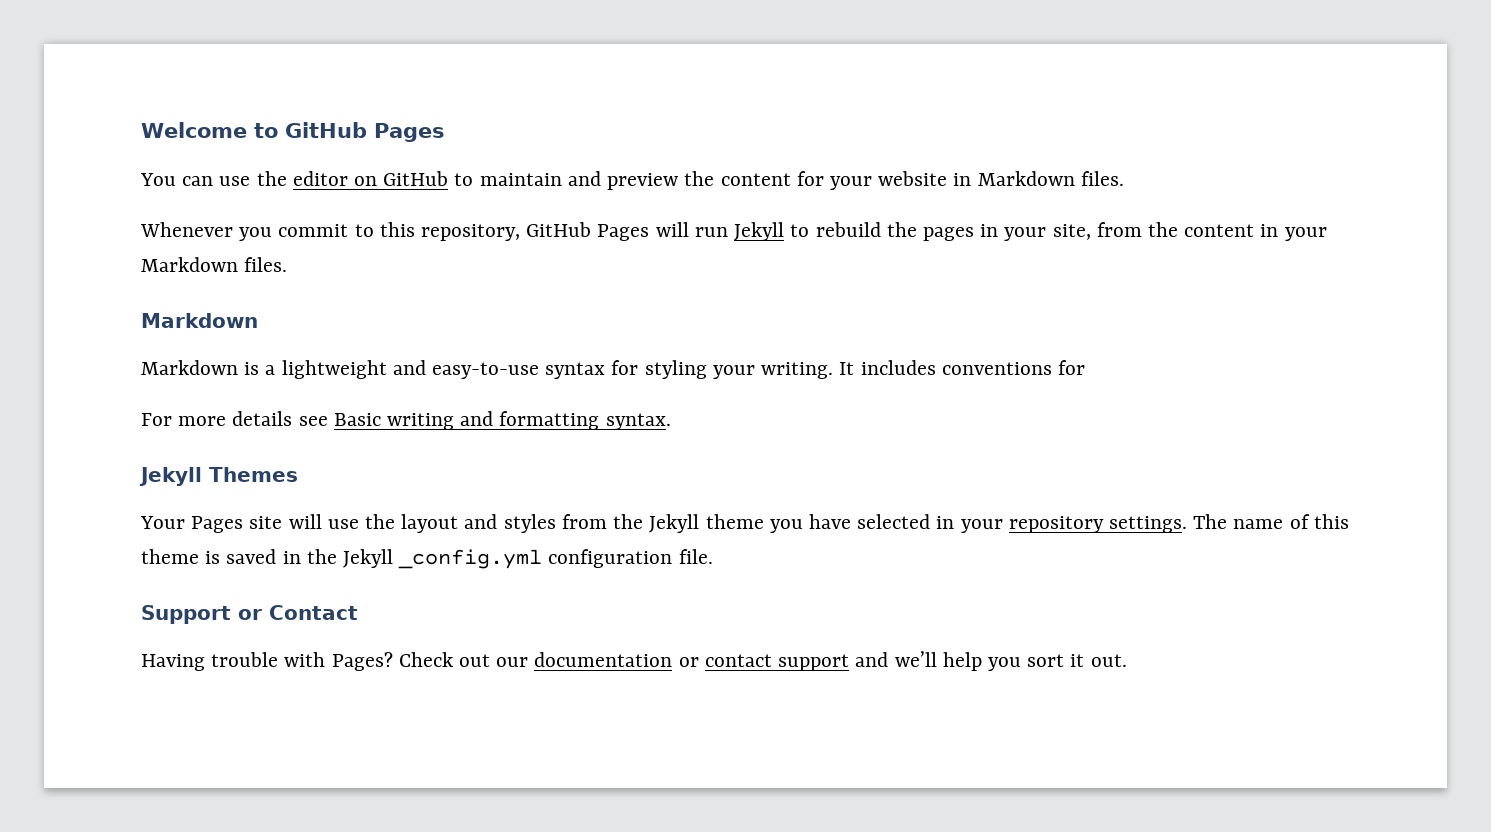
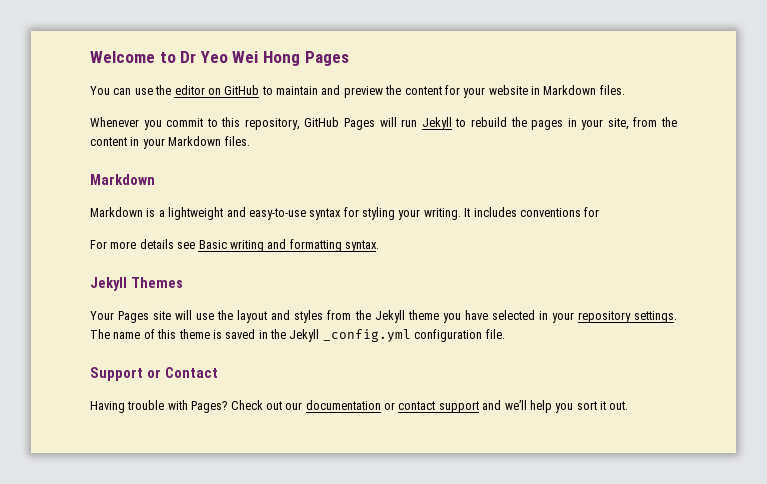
- Welcome to GitHub Pages
+ Welcome to Dr Yeo Wei Hong Pages

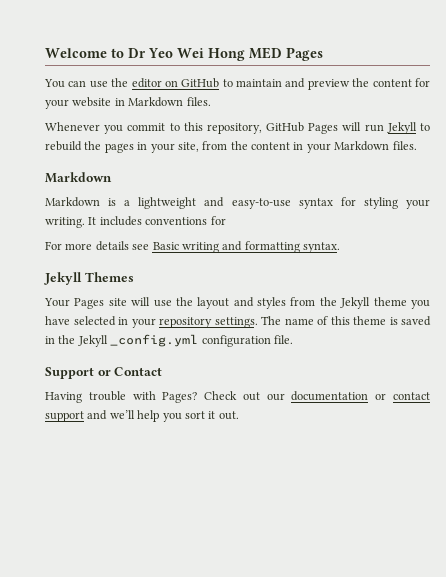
- Welcome to Dr Yeo Wei Hong Pages
+ Welcome to Dr Yeo Wei Hong MED Pages

